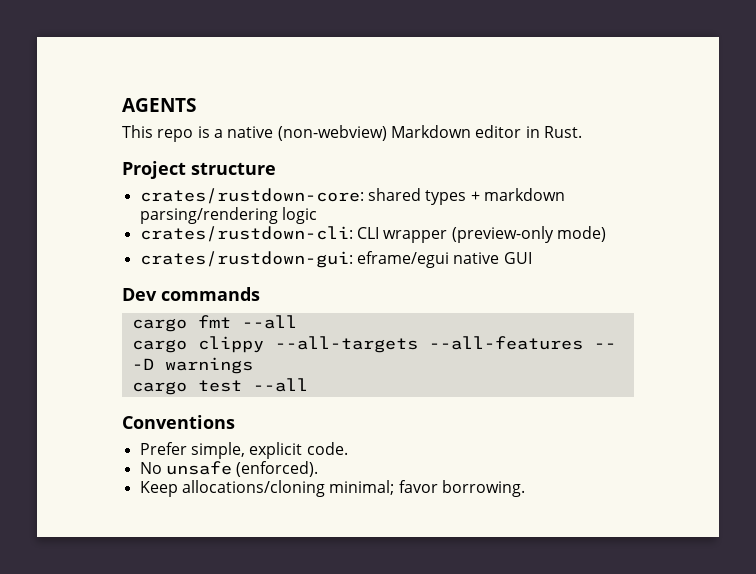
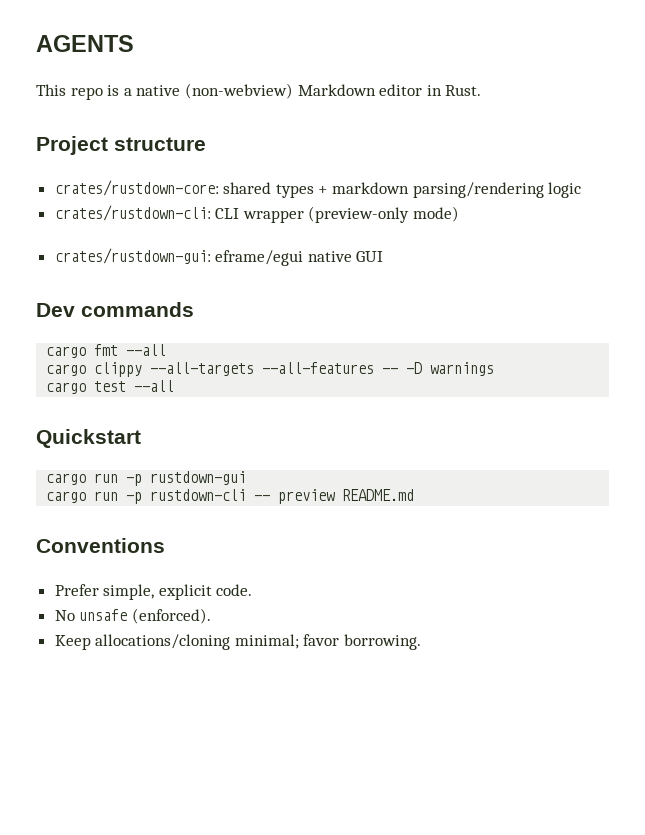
+ Quickstart
+ cargo run -p rustdown-gui
+ cargo run -p rustdown-cli -- preview README.md

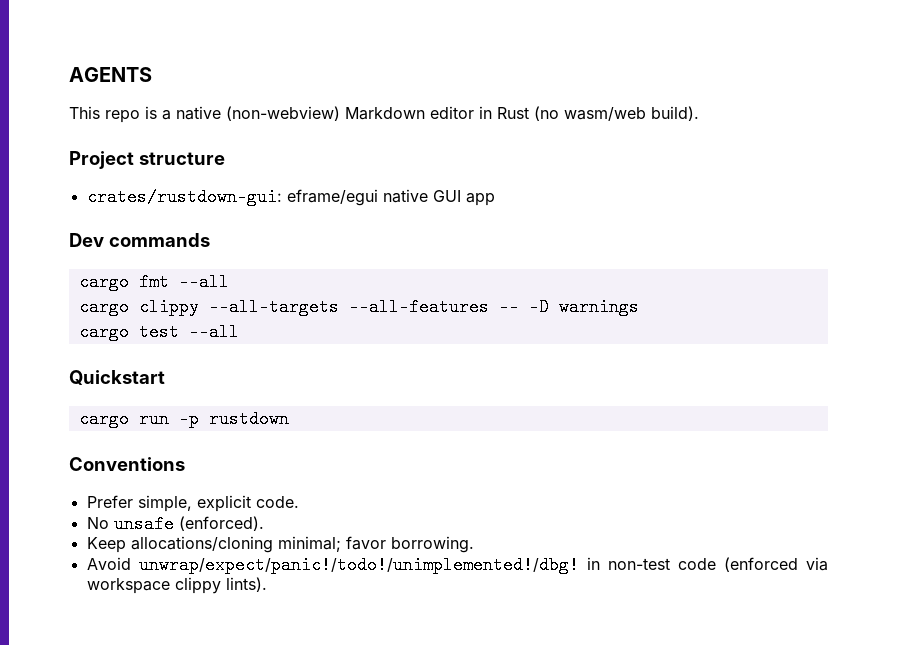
- This repo is a native (non-webview) Markdown editor in Rust.
+ This repo is a native (non-webview) Markdown editor in Rust (no wasm/web build).
  Project structure
- crates/rustdown-core: shared types + markdown parsing/rendering logic
- crates/rustdown-cli: CLI wrapper (preview-only mode)
- crates/rustdown-gui: eframe/egui native GUI
+ crates/rustdown-gui: eframe/egui native GUI app
- cargo run -p rustdown-gui
- cargo run -p rustdown-cli -- preview README.md
+ cargo run -p rustdown
+ Avoid unwrap/expect/panic!/todo!/unimplemented!/dbg! in non-test code (enforced via workspace clippy lints).

